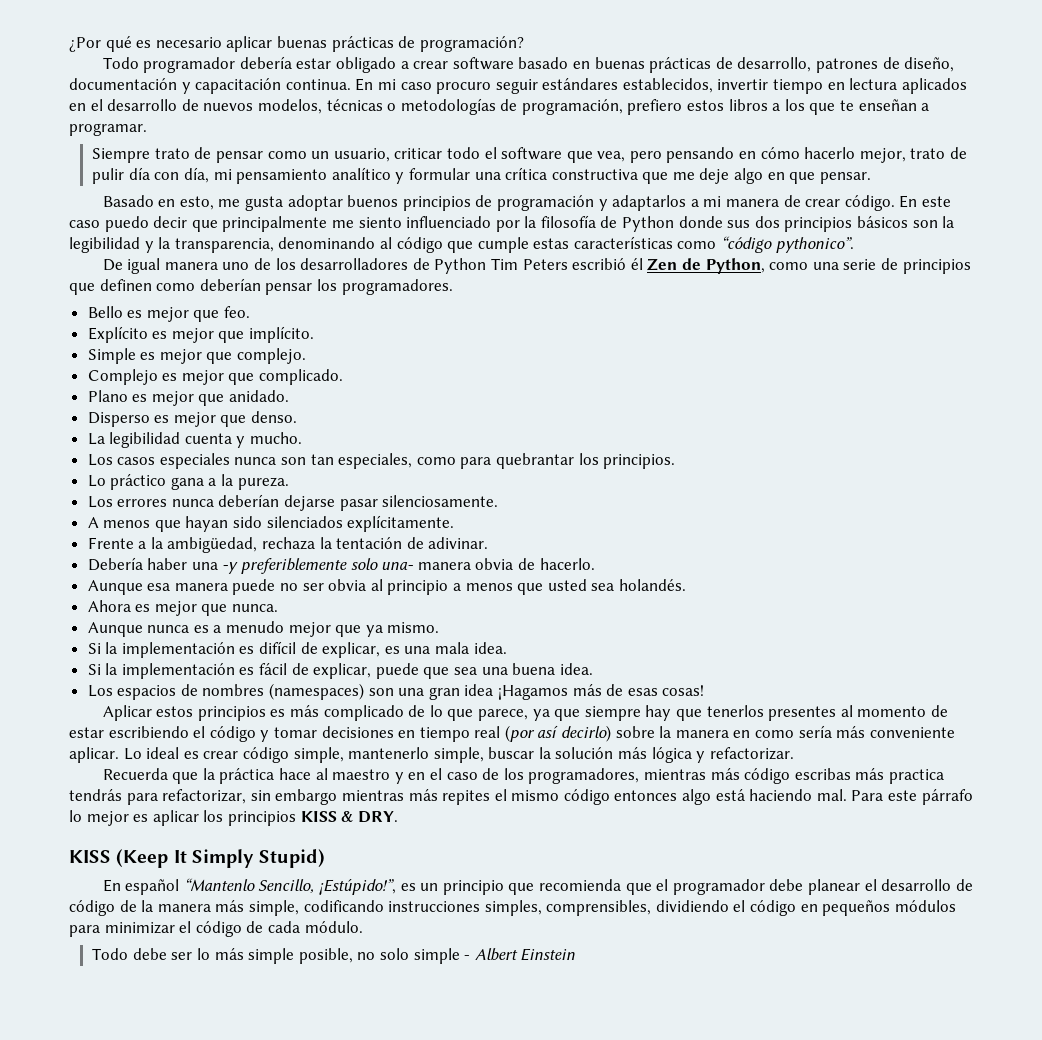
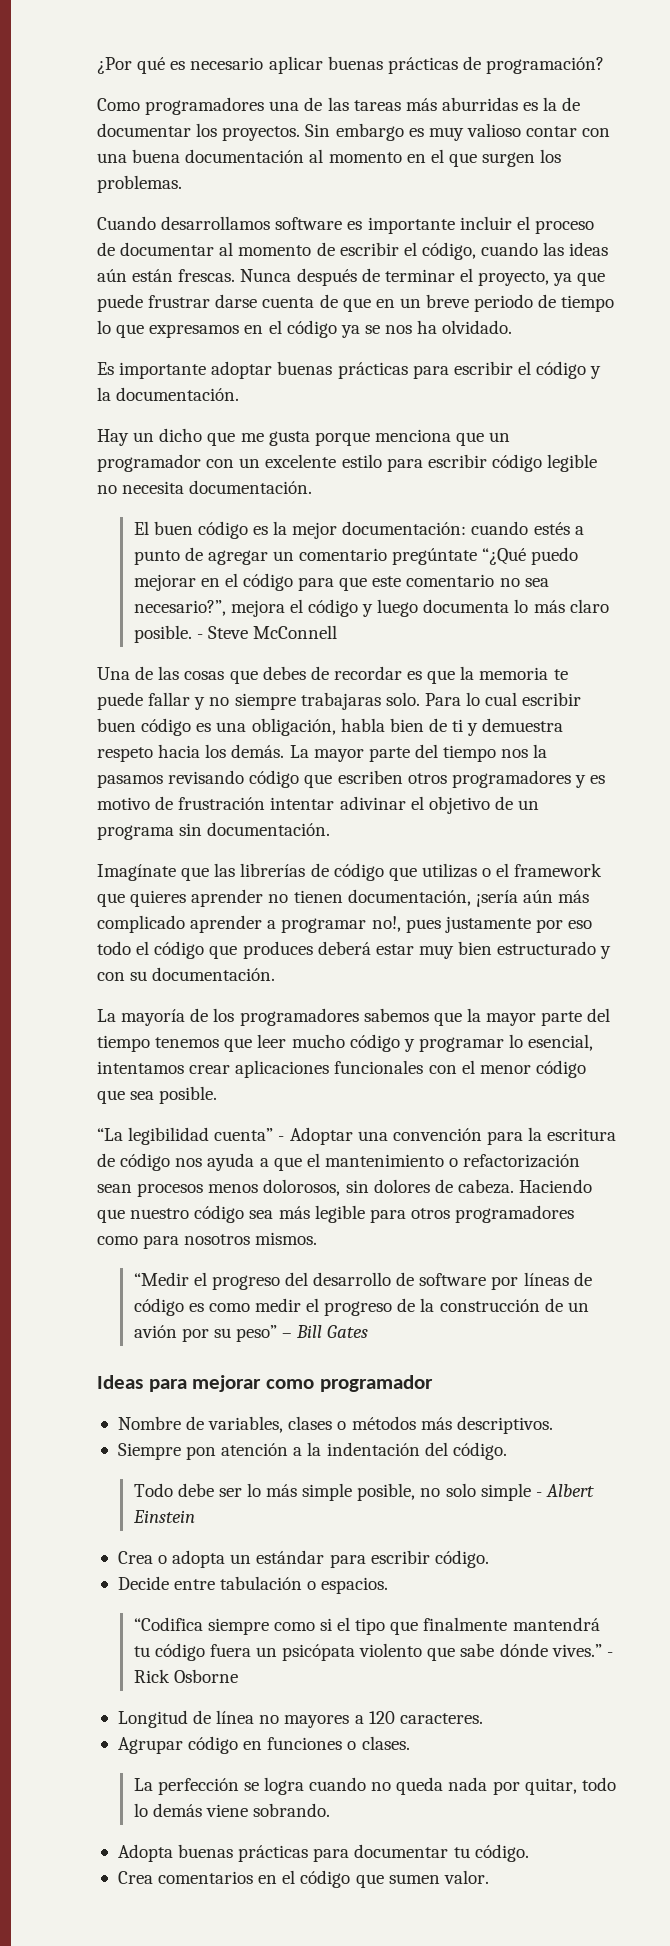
- Todo programador debería estar obligado a crear software basado en buenas prácticas de desarrollo, patrones de diseño, documentación y capacitación continua. En mi caso procuro seguir estándares establecidos, invertir tiempo en lectura aplicados en el desarrollo de nuevos modelos, técnicas o metodologías de programación, prefiero estos libros a los que te enseñan a programar.
- Siempre trato de pensar como un usuario, criticar todo el software que vea, pero pensando en cómo hacerlo mejor, trato de pulir día con día, mi pensamiento analítico y formular una crítica constructiva que me deje algo en que pensar.
- Basado en esto, me gusta adoptar buenos principios de programación y adaptarlos a mi manera de crear código. En este caso puedo decir que principalmente me siento influenciado por la filosofía de Python donde sus dos principios básicos son la legibilidad y la transparencia, denominando al código que cumple estas características como “código pythonico”.
- De igual manera uno de los desarrolladores de Python Tim Peters escribió él Zen de Python, como una serie de principios que definen como deberían pensar los programadores.
- Bello es mejor que feo.
- Explícito es mejor que implícito.
- Simple es mejor que complejo.
- Complejo es mejor que complicado.
- Plano es mejor que anidado.
- Disperso es mejor que denso.
- La legibilidad cuenta y mucho.
- Los casos especiales nunca son tan especiales, como para quebrantar los principios.
- Lo práctico gana a la pureza.
- Los errores nunca deberían dejarse pasar silenciosamente.
- A menos que hayan sido silenciados explícitamente.
- Frente a la ambigüedad, rechaza la tentación de adivinar.
- Debería haber una -y preferiblemente solo una- manera obvia de hacerlo.
- Aunque esa manera puede no ser obvia al principio a menos que usted sea holandés.
- Ahora es mejor que nunca.
- Aunque nunca es a menudo mejor que ya mismo.
- Si la implementación es difícil de explicar, es una mala idea.
- Si la implementación es fácil de explicar, puede que sea una buena idea.
- Los espacios de nombres (namespaces) son una gran idea ¡Hagamos más de esas cosas!
- Aplicar estos principios es más complicado de lo que parece, ya que siempre hay que tenerlos presentes al momento de estar escribiendo el código y tomar decisiones en tiempo real (por así decirlo) sobre la manera en como sería más conveniente aplicar. Lo ideal es crear código simple, mantenerlo simple, buscar la solución más lógica y refactorizar.
- Recuerda que la práctica hace al maestro y en el caso de los programadores, mientras más código escribas más practica tendrás para refactorizar, sin embargo mientras más repites el mismo código entonces algo está haciendo mal. Para este párrafo lo mejor es aplicar los principios KISS & DRY.
- KISS (Keep It Simply Stupid)
- En español “Mantenlo Sencillo, ¡Estúpido!”, es un principio que recomienda que el programador debe planear el desarrollo de código de la manera más simple, codificando instrucciones simples, comprensibles, dividiendo el código en pequeños módulos para minimizar el código de cada módulo.
+ Como programadores una de las tareas más aburridas es la de documentar los proyectos. Sin embargo es muy valioso contar con una buena documentación al momento en el que surgen los problemas.
+ Cuando desarrollamos software es importante incluir el proceso de documentar al momento de escribir el código, cuando las ideas aún están frescas. Nunca después de terminar el proyecto, ya que puede frustrar darse cuenta de que en un breve periodo de tiempo lo que expresamos en el código ya se nos ha olvidado.
+ Es importante adoptar buenas prácticas para escribir el código y la documentación.
+ Hay un dicho que me gusta porque menciona que un programador con un excelente estilo para escribir código legible no necesita documentación.
+ El buen código es la mejor documentación: cuando estés a punto de agregar un comentario pregúntate “¿Qué puedo mejorar en el código para que este comentario no sea necesario?”, mejora el código y luego documenta lo más claro posible. - Steve McConnell
+ Una de las cosas que debes de recordar es que la memoria te puede fallar y no siempre trabajaras solo. Para lo cual escribir buen código es una obligación, habla bien de ti y demuestra respeto hacia los demás. La mayor parte del tiempo nos la pasamos revisando código que escriben otros programadores y es motivo de frustración intentar adivinar el objetivo de un programa sin documentación.
+ Imagínate que las librerías de código que utilizas o el framework que quieres aprender no tienen documentación, ¡sería aún más complicado aprender a programar no!, pues justamente por eso todo el código que produces deberá estar muy bien estructurado y con su documentación.
+ La mayoría de los programadores sabemos que la mayor parte del tiempo tenemos que leer mucho código y programar lo esencial, intentamos crear aplicaciones funcionales con el menor código que sea posible.
+ “La legibilidad cuenta” - Adoptar una convención para la escritura de código nos ayuda a que el mantenimiento o refactorización sean procesos menos dolorosos, sin dolores de cabeza. Haciendo que nuestro código sea más legible para otros programadores como para nosotros mismos.
+ “Medir el progreso del desarrollo de software por líneas de código es como medir el progreso de la construcción de un avión por su peso” – Bill Gates
+ Ideas para mejorar como programador
+ Nombre de variables, clases o métodos más descriptivos.
+ Siempre pon atención a la indentación del código.
+ Crea o adopta un estándar para escribir código.
+ Decide entre tabulación o espacios.
+ “Codifica siempre como si el tipo que finalmente mantendrá tu código fuera un psicópata violento que sabe dónde vives.” - Rick Osborne
+ Longitud de línea no mayores a 120 caracteres.
+ Agrupar código en funciones o clases.
+ La perfección se logra cuando no queda nada por quitar, todo lo demás viene sobrando.
+ Adopta buenas prácticas para documentar tu código.
+ Crea comentarios en el código que sumen valor.

